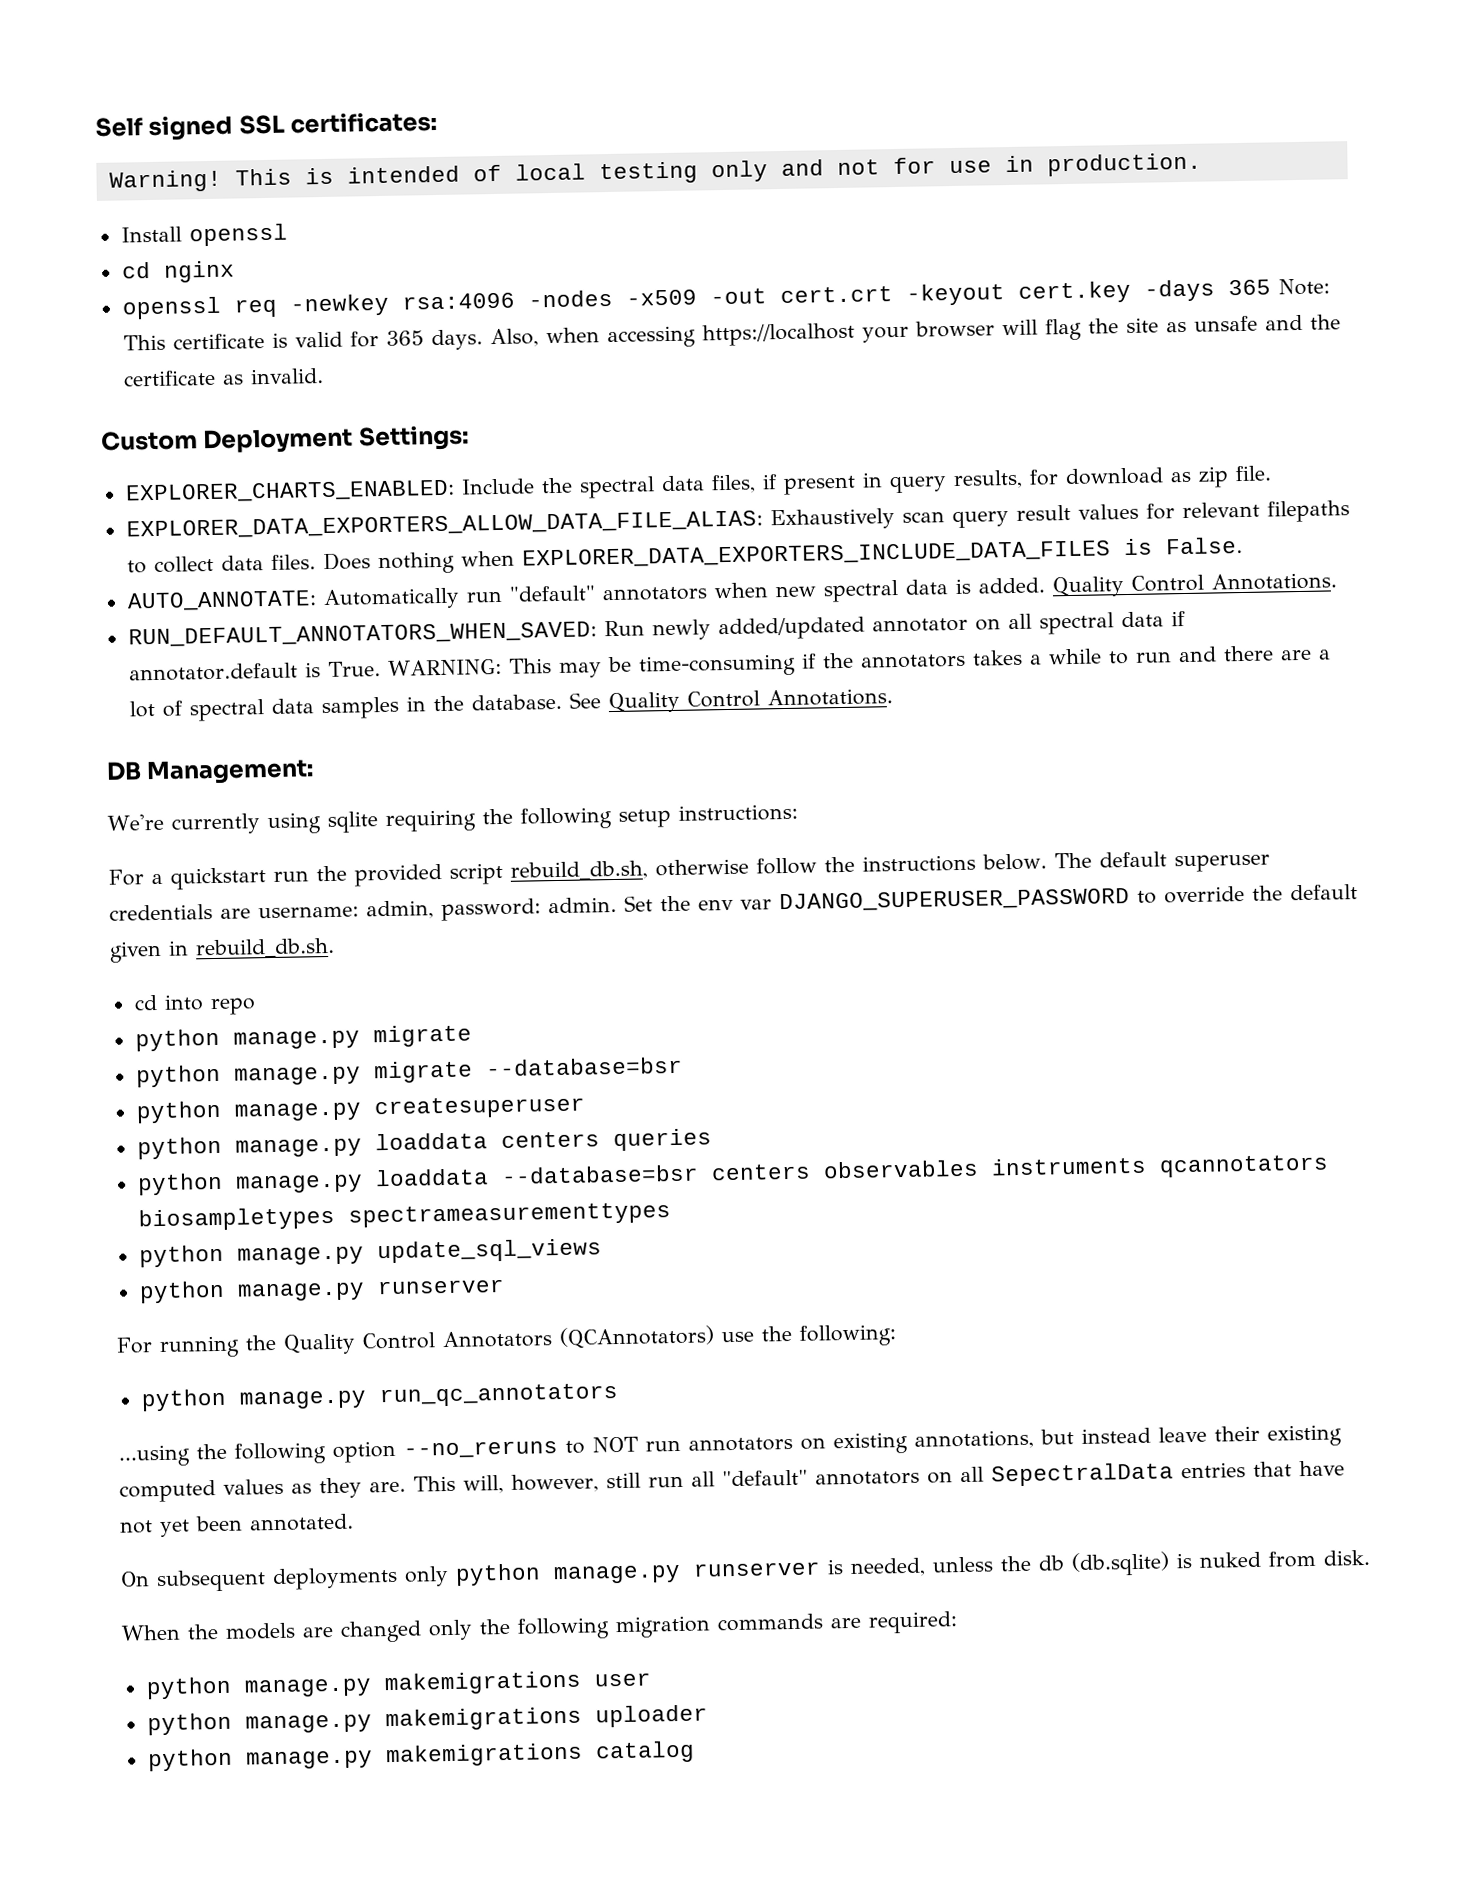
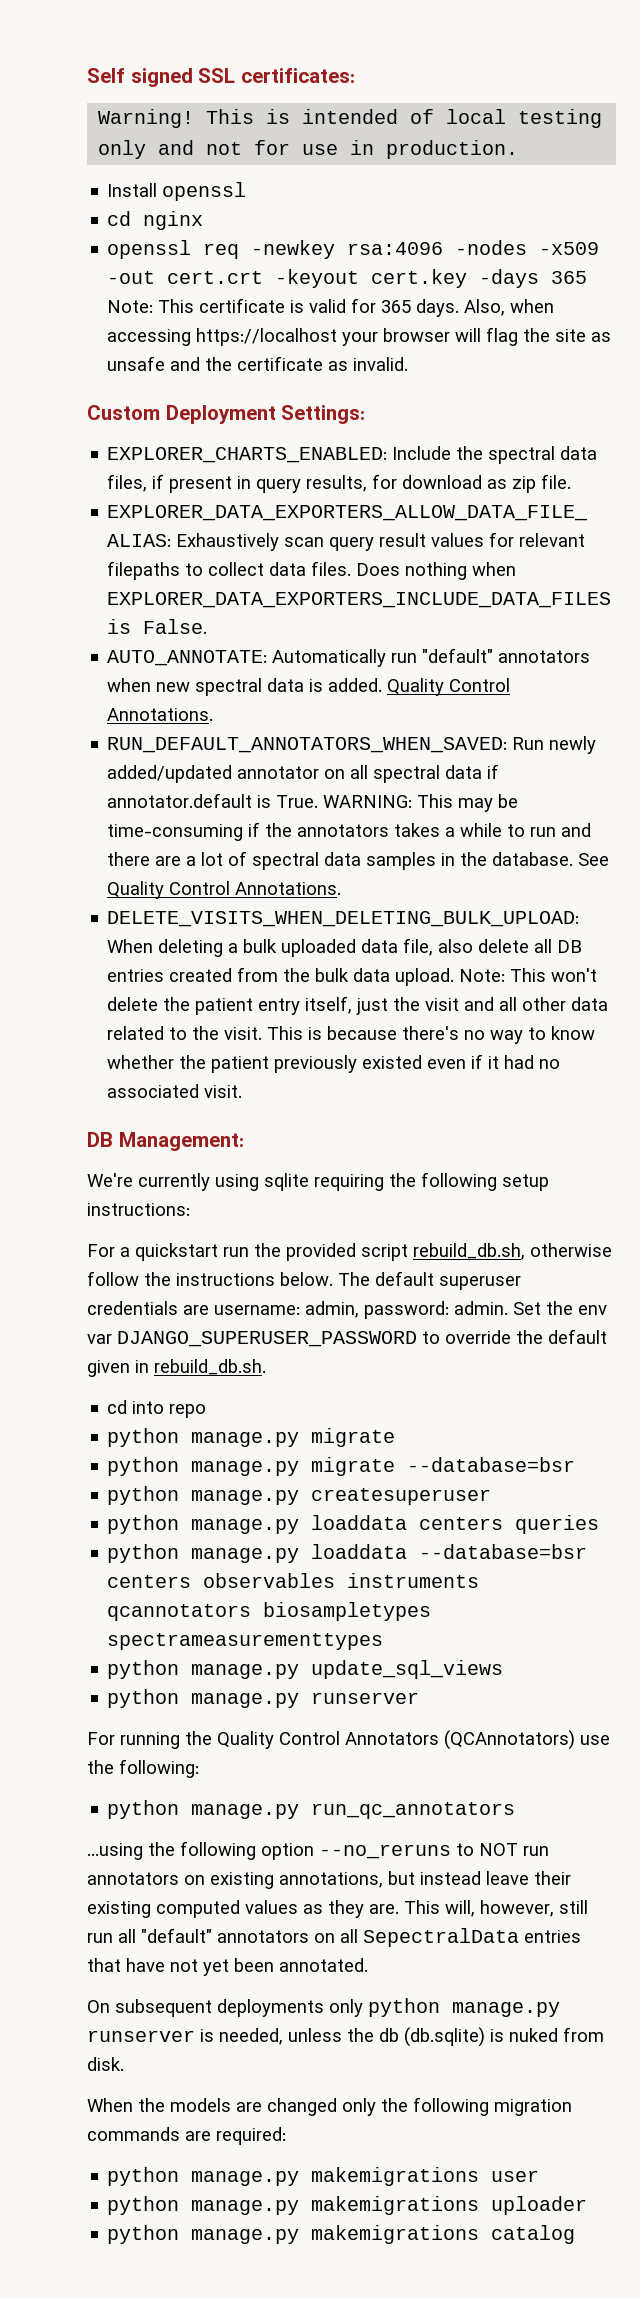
+ DELETE_VISITS_WHEN_DELETING_BULK_UPLOAD: When deleting a bulk uploaded data file, also delete all DB entries created from the bulk data upload. Note: This won't delete the patient entry itself, just the visit and all other data related to the visit. This is because there's no way to know whether the patient previously existed even if it had no associated visit.

